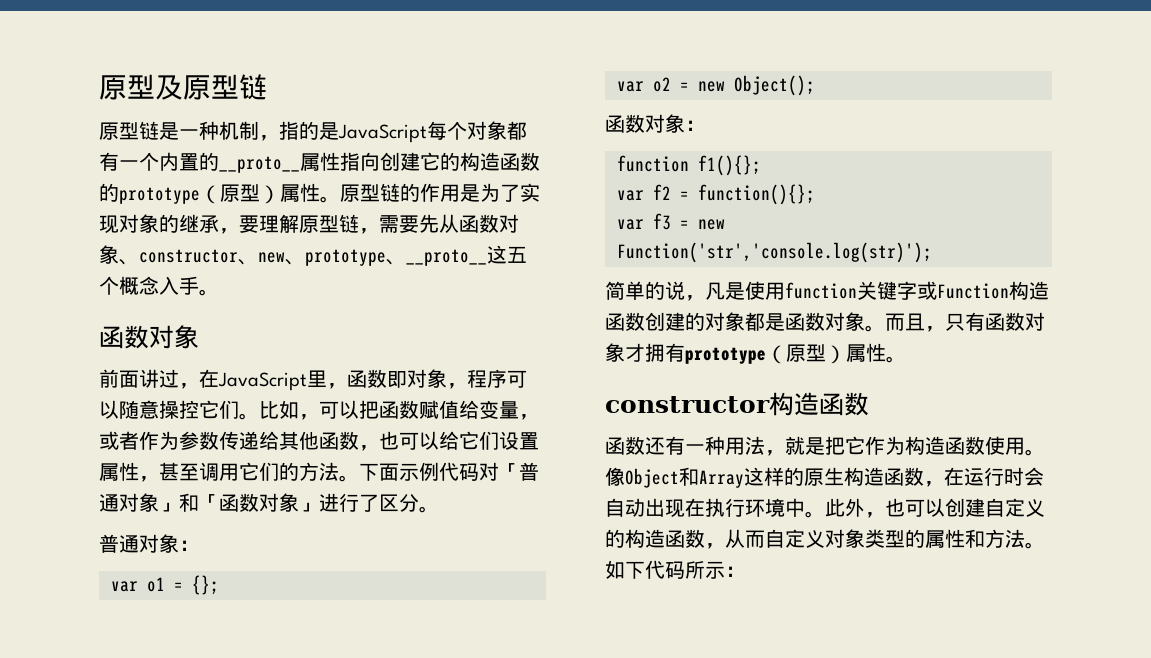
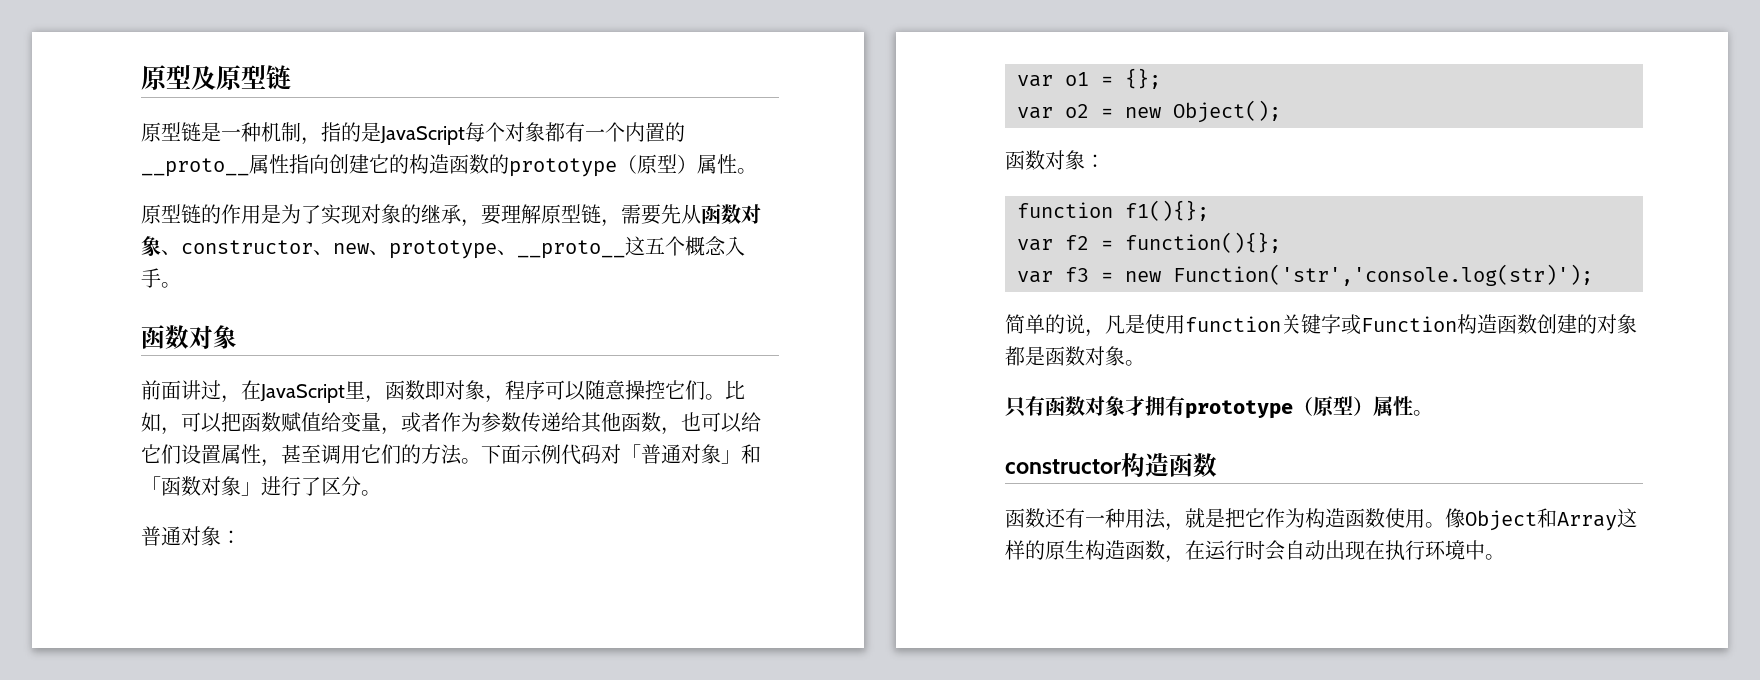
- 原型链是一种机制，指的是JavaScript每个对象都有一个内置的__proto__属性指向创建它的构造函数的prototype（原型）属性。原型链的作用是为了实现对象的继承，要理解原型链，需要先从函数对象、constructor、new、prototype、__proto__这五个概念入手。
+ 原型链是一种机制，指的是JavaScript每个对象都有一个内置的__proto__属性指向创建它的构造函数的prototype（原型）属性。
+ 原型链的作用是为了实现对象的继承，要理解原型链，需要先从函数对象、constructor、new、prototype、__proto__这五个概念入手。
- 简单的说，凡是使用function关键字或Function构造函数创建的对象都是函数对象。而且，只有函数对象才拥有prototype（原型）属性。
+ 简单的说，凡是使用function关键字或Function构造函数创建的对象都是函数对象。
+ 只有函数对象才拥有prototype（原型）属性。
- 此外，也可以创建自定义的构造函数，从而自定义对象类型的属性和方法。如下代码所示：

